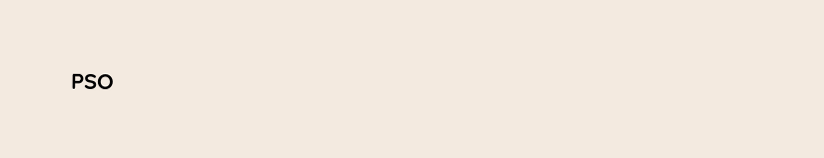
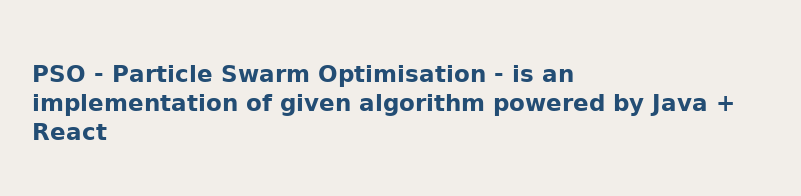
- PSO
+ PSO - Particle Swarm Optimisation - is an implementation of given algorithm powered by Java + React

